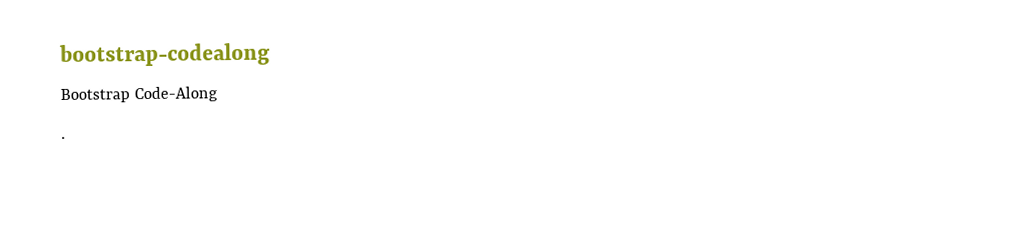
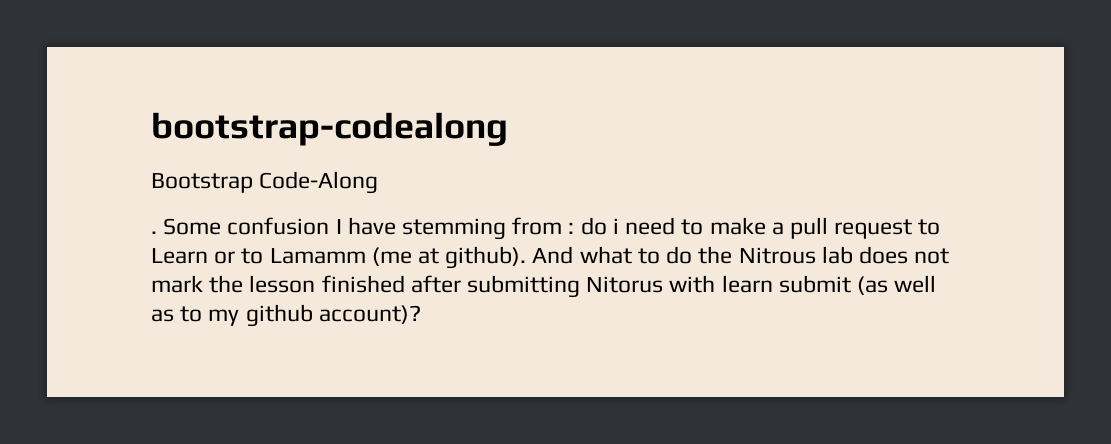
+ Some confusion I have stemming from : do i need to make a pull request to Learn or to Lamamm (me at github). And what to do the Nitrous lab does not mark the lesson finished after submitting Nitorus with learn submit (as well as to my github account)?

